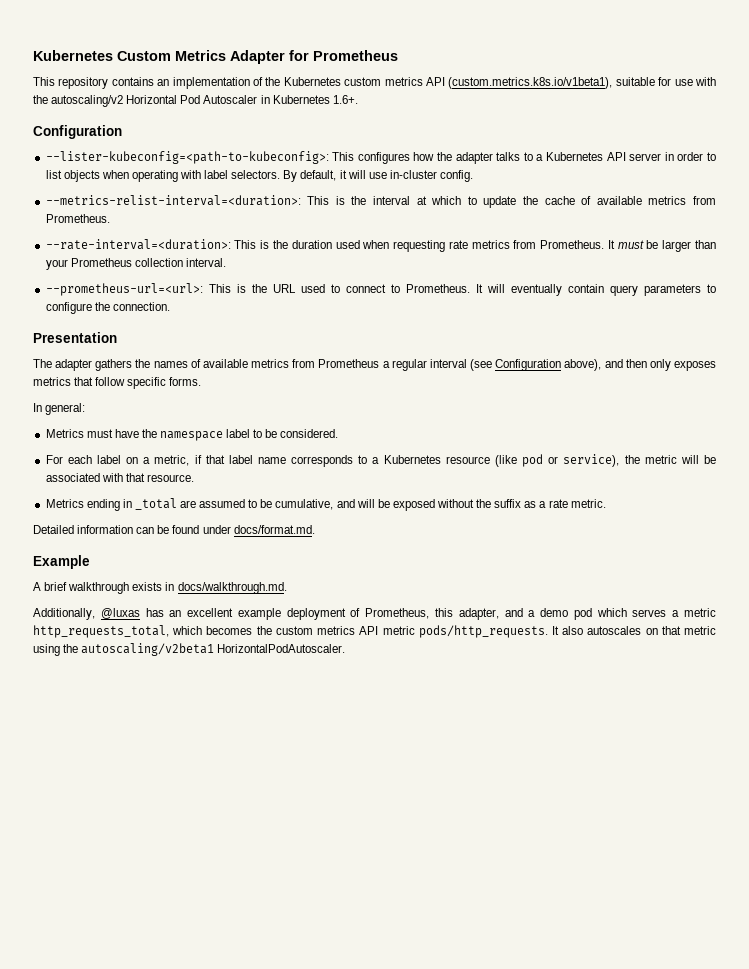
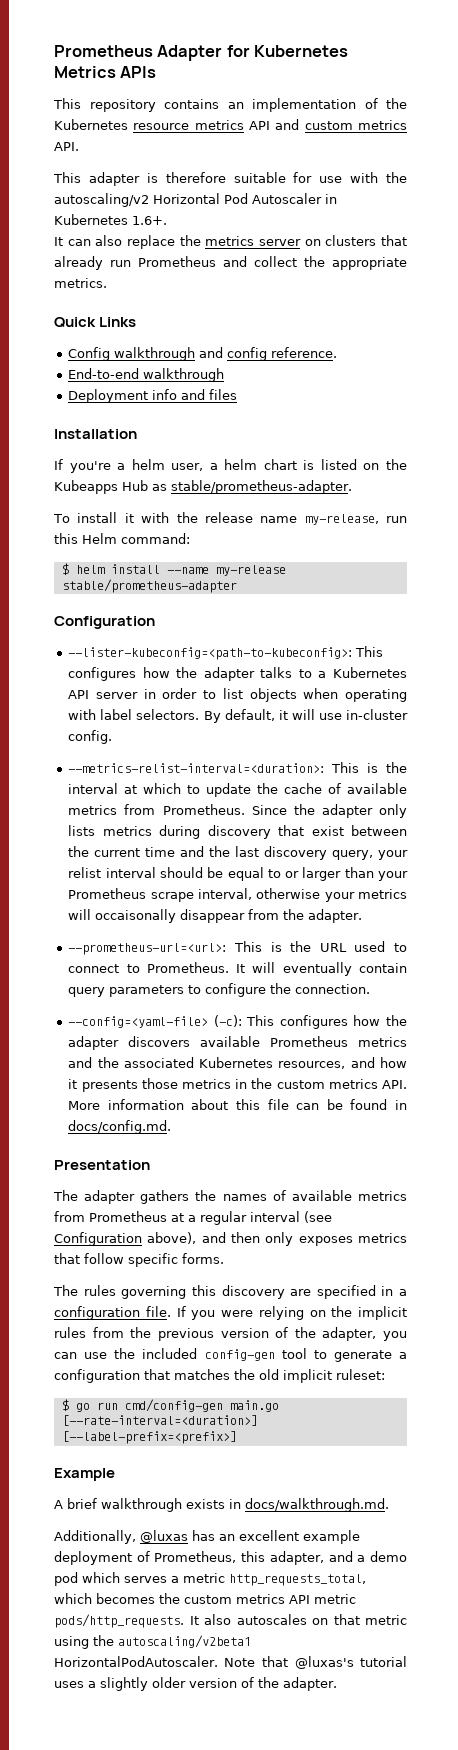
- Kubernetes Custom Metrics Adapter for Prometheus
+ Prometheus Adapter for Kubernetes Metrics APIs
- This repository contains an implementation of the Kubernetes custom metrics API (custom.metrics.k8s.io/v1beta1), suitable for use with the autoscaling/v2 Horizontal Pod Autoscaler in Kubernetes 1.6+.
+ This repository contains an implementation of the Kubernetes resource metrics API and custom metrics API.
+ This adapter is therefore suitable for use with the autoscaling/v2 Horizontal Pod Autoscaler in Kubernetes 1.6+.
+ It can also replace the metrics server on clusters that already run Prometheus and collect the appropriate metrics.
+ Quick Links
+ Config walkthrough and config reference.
+ End-to-end walkthrough
+ Deployment info and files
+ Installation
+ If you're a helm user, a helm chart is listed on the Kubeapps Hub as stable/prometheus-adapter.
+ To install it with the release name my-release, run this Helm command:
+ $ helm install --name my-release stable/prometheus-adapter
- --metrics-relist-interval=<duration>: This is the interval at which to update the cache of available metrics from Prometheus.
- --rate-interval=<duration>: This is the duration used when requesting rate metrics from Prometheus. It must be larger than your Prometheus collection interval.
+ --metrics-relist-interval=<duration>: This is the interval at which to update the cache of available metrics from Prometheus. Since the adapter only lists metrics during discovery that exist between the current time and the last discovery query, your relist interval should be equal to or larger than your Prometheus scrape interval, otherwise your metrics will occaisonally disappear from the adapter.
+ --config=<yaml-file> (-c): This configures how the adapter discovers available Prometheus metrics and the associated Kubernetes resources, and how it presents those metrics in the custom metrics API. More information about this file can be found in docs/config.md.
- The adapter gathers the names of available metrics from Prometheus a regular interval (see Configuration above), and then only exposes metrics that follow specific forms.
+ The adapter gathers the names of available metrics from Prometheus at a regular interval (see Configuration above), and then only exposes metrics that follow specific forms.
- In general:
- Metrics must have the namespace label to be considered.
- For each label on a metric, if that label name corresponds to a Kubernetes resource (like pod or service), the metric will be associated with that resource.
- Metrics ending in _total are assumed to be cumulative, and will be exposed without the suffix as a rate metric.
- Detailed information can be found under docs/format.md.
+ The rules governing this discovery are specified in a configuration file. If you were relying on the implicit rules from the previous version of the adapter, you can use the included config-gen tool to generate a configuration that matches the old implicit ruleset:
+ $ go run cmd/config-gen main.go [--rate-interval=<duration>] [--label-prefix=<prefix>]
+ Note that @luxas's tutorial uses a slightly older version of the adapter.

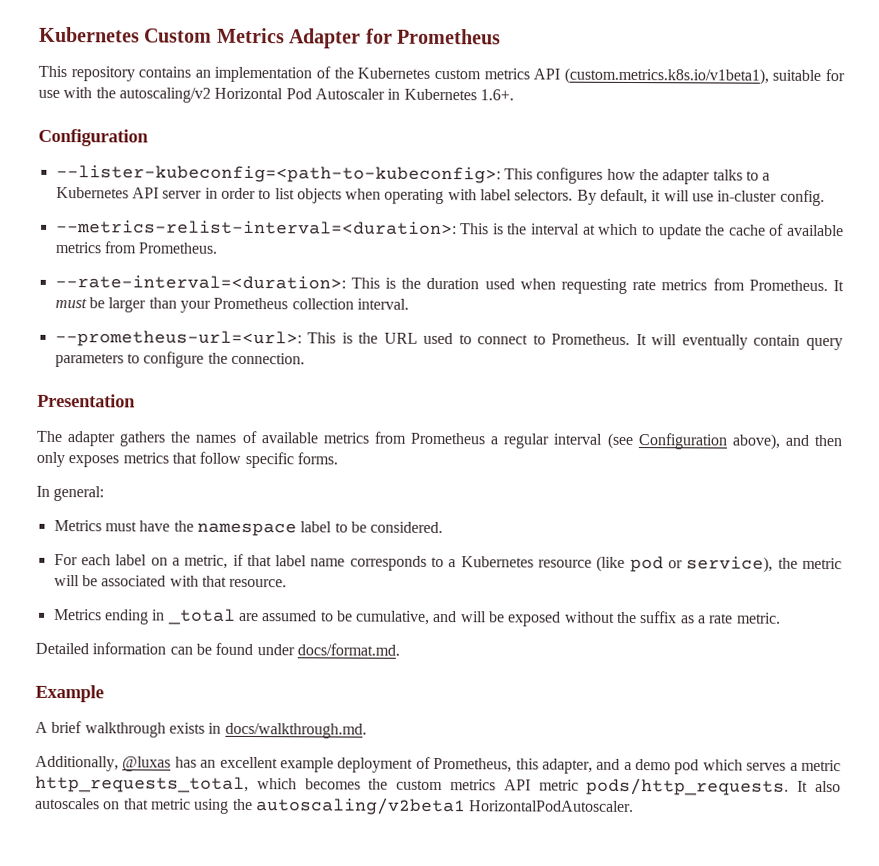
- Prometheus Adapter for Kubernetes Metrics APIs
+ Kubernetes Custom Metrics Adapter for Prometheus
- This repository contains an implementation of the Kubernetes resource metrics API and custom metrics API.
- This adapter is therefore suitable for use with the autoscaling/v2 Horizontal Pod Autoscaler in Kubernetes 1.6+.
+ This repository contains an implementation of the Kubernetes custom metrics API (custom.metrics.k8s.io/v1beta1), suitable for use with the autoscaling/v2 Horizontal Pod Autoscaler in Kubernetes 1.6+.
- It can also replace the metrics server on clusters that already run Prometheus and collect the appropriate metrics.
- Quick Links
- Config walkthrough and config reference.
- End-to-end walkthrough
- Deployment info and files
- Installation
- If you're a helm user, a helm chart is listed on the Kubeapps Hub as stable/prometheus-adapter.
- To install it with the release name my-release, run this Helm command:
- $ helm install --name my-release stable/prometheus-adapter
- --metrics-relist-interval=<duration>: This is the interval at which to update the cache of available metrics from Prometheus. Since the adapter only lists metrics during discovery that exist between the current time and the last discovery query, your relist interval should be equal to or larger than your Prometheus scrape interval, otherwise your metrics will occaisonally disappear from the adapter.
+ --metrics-relist-interval=<duration>: This is the interval at which to update the cache of available metrics from Prometheus.
+ --rate-interval=<duration>: This is the duration used when requesting rate metrics from Prometheus. It must be larger than your Prometheus collection interval.
- --config=<yaml-file> (-c): This configures how the adapter discovers available Prometheus metrics and the associated Kubernetes resources, and how it presents those metrics in the custom metrics API. More information about this file can be found in docs/config.md.
- The adapter gathers the names of available metrics from Prometheus at a regular interval (see Configuration above), and then only exposes metrics that follow specific forms.
+ The adapter gathers the names of available metrics from Prometheus a regular interval (see Configuration above), and then only exposes metrics that follow specific forms.
- The rules governing this discovery are specified in a configuration file. If you were relying on the implicit rules from the previous version of the adapter, you can use the included config-gen tool to generate a configuration that matches the old implicit ruleset:
- $ go run cmd/config-gen main.go [--rate-interval=<duration>] [--label-prefix=<prefix>]
+ In general:
+ Metrics must have the namespace label to be considered.
+ For each label on a metric, if that label name corresponds to a Kubernetes resource (like pod or service), the metric will be associated with that resource.
+ Metrics ending in _total are assumed to be cumulative, and will be exposed without the suffix as a rate metric.
+ Detailed information can be found under docs/format.md.
- Note that @luxas's tutorial uses a slightly older version of the adapter.

